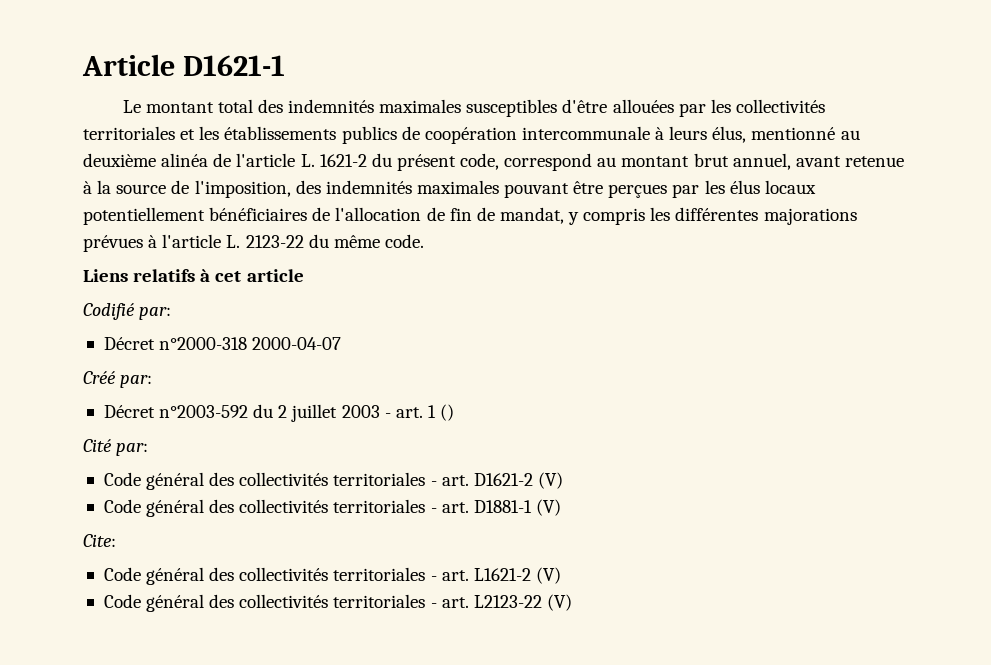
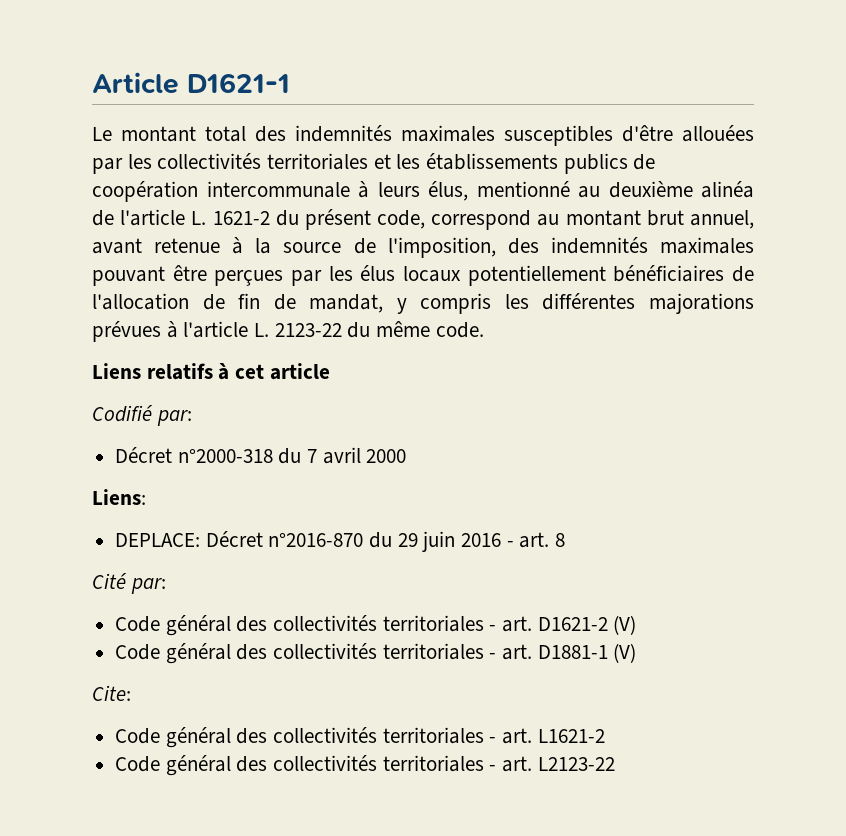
- Décret n°2000-318 2000-04-07
- Créé par:
- Décret n°2003-592 du 2 juillet 2003 - art. 1 ()
+ Décret n°2000-318 du 7 avril 2000
+ Liens:
+ DEPLACE: Décret n°2016-870 du 29 juin 2016 - art. 8
- Code général des collectivités territoriales - art. L1621-2 (V)
+ Code général des collectivités territoriales - art. L1621-2
- Code général des collectivités territoriales - art. L2123-22 (V)
+ Code général des collectivités territoriales - art. L2123-22

